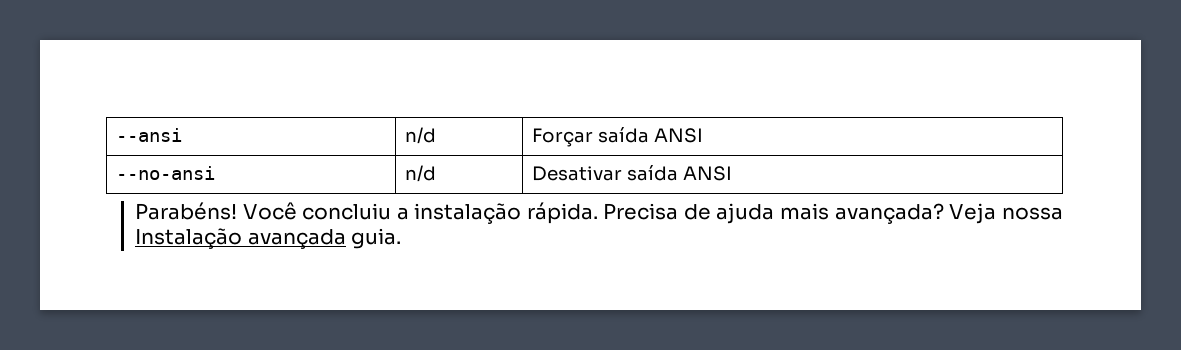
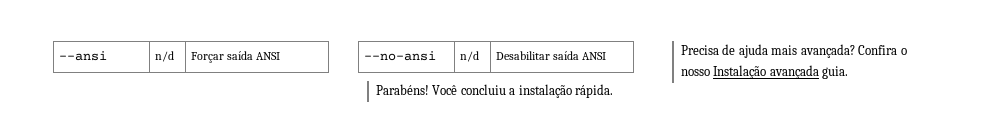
- --no-ansi | n/d | Desativar saída ANSI
+ --no-ansi | n/d | Desabilitar saída ANSI
- Veja nossa Instalação avançada guia.
+ Confira o nosso Instalação avançada guia.

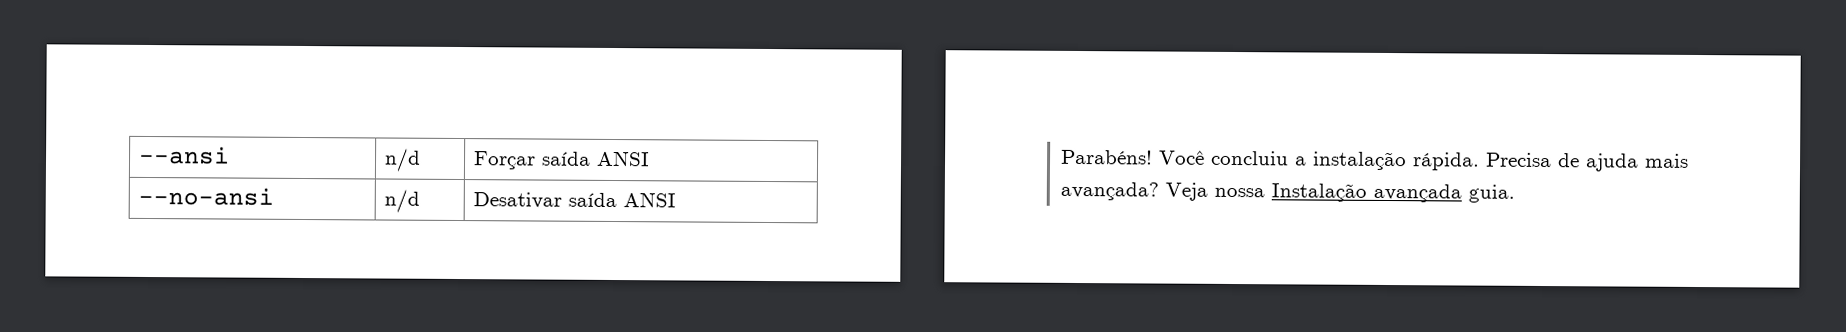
- --no-ansi | n/d | Desabilitar saída ANSI
+ --no-ansi | n/d | Desativar saída ANSI
- Confira o nosso Instalação avançada guia.
+ Veja nossa Instalação avançada guia.

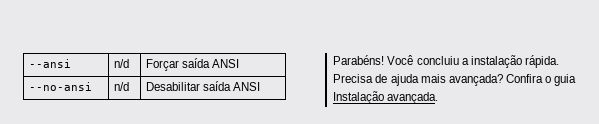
- --no-ansi | n/d | Desativar saída ANSI
+ --no-ansi | n/d | Desabilitar saída ANSI
- Veja nossa Instalação avançada guia.
+ Confira o guia Instalação avançada.

